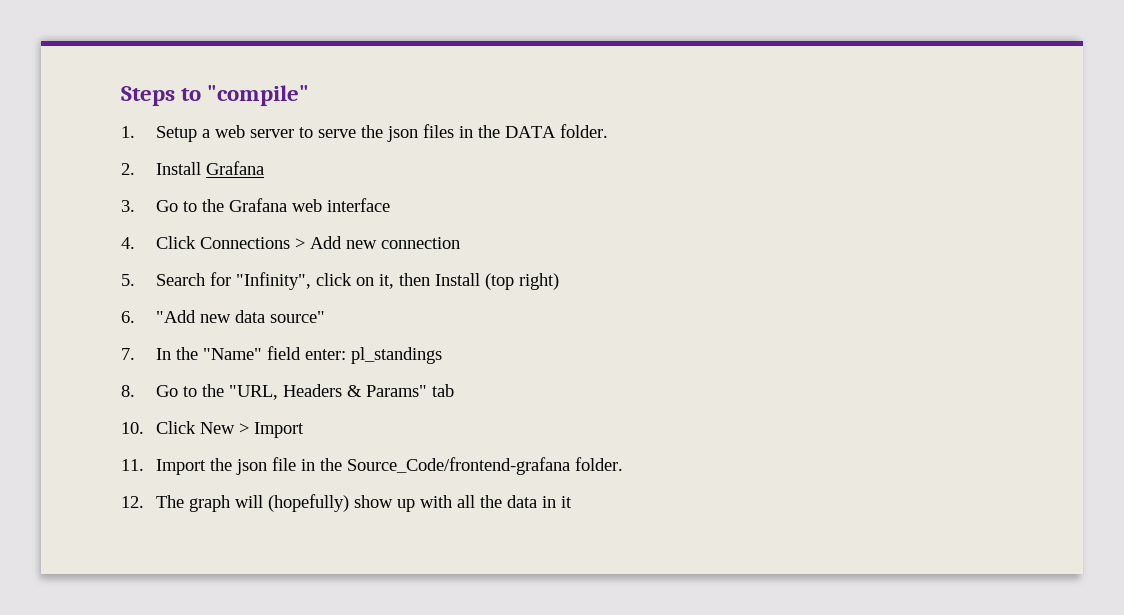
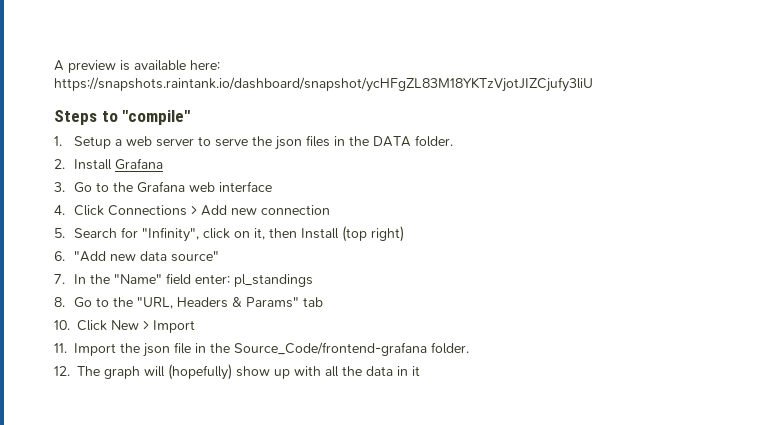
+ A preview is available here: https://snapshots.raintank.io/dashboard/snapshot/ycHFgZL83M18YKTzVjotJIZCjufy3liU

